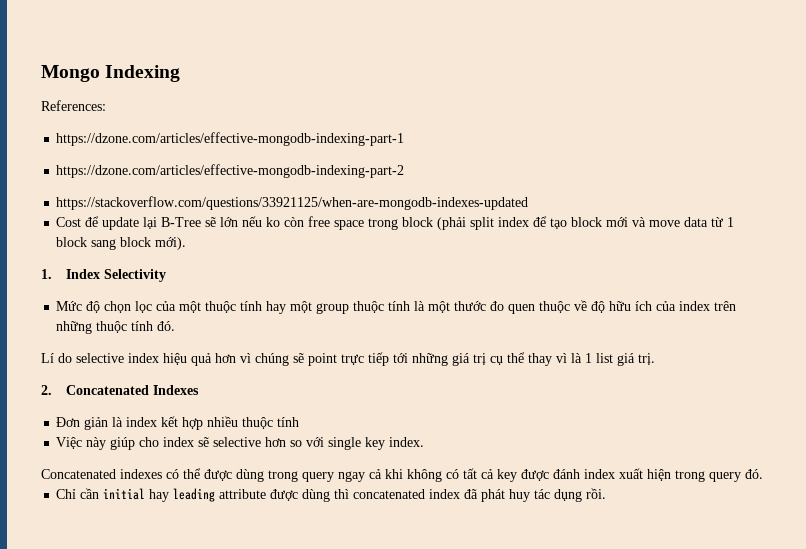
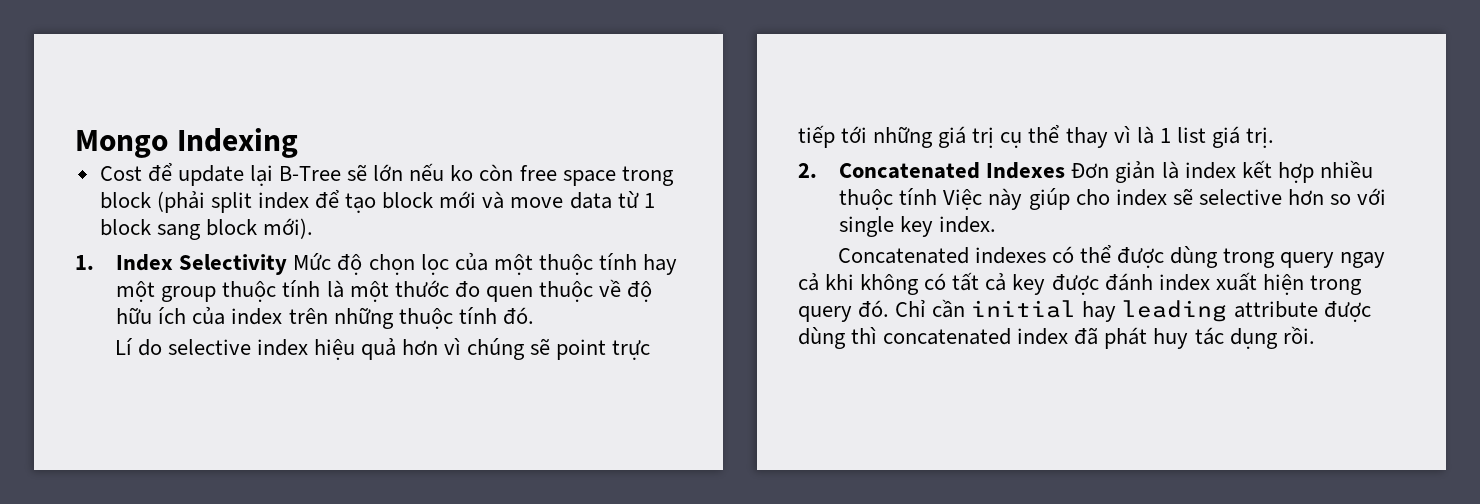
- References:
- https://dzone.com/articles/effective-mongodb-indexing-part-1
- https://dzone.com/articles/effective-mongodb-indexing-part-2
- https://stackoverflow.com/questions/33921125/when-are-mongodb-indexes-updated
- 1. Index Selectivity
- Mức độ chọn lọc của một thuộc tính hay một group thuộc tính là một thước đo quen thuộc về độ hữu ích của index trên những thuộc tính đó.
+ 1. Index Selectivity Mức độ chọn lọc của một thuộc tính hay một group thuộc tính là một thước đo quen thuộc về độ hữu ích của index trên những thuộc tính đó.
- 2. Concatenated Indexes
- Đơn giản là index kết hợp nhiều thuộc tính
- Việc này giúp cho index sẽ selective hơn so với single key index.
+ 2. Concatenated Indexes Đơn giản là index kết hợp nhiều thuộc tính Việc này giúp cho index sẽ selective hơn so với single key index.
- Concatenated indexes có thể được dùng trong query ngay cả khi không có tất cả key được đánh index xuất hiện trong query đó.
- Chỉ cần initial hay leading attribute được dùng thì concatenated index đã phát huy tác dụng rồi.
+ Concatenated indexes có thể được dùng trong query ngay cả khi không có tất cả key được đánh index xuất hiện trong query đó. Chỉ cần initial hay leading attribute được dùng thì concatenated index đã phát huy tác dụng rồi.

